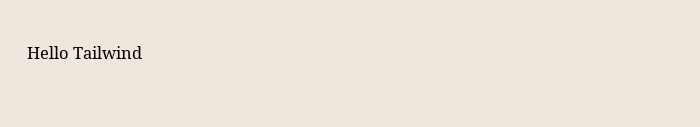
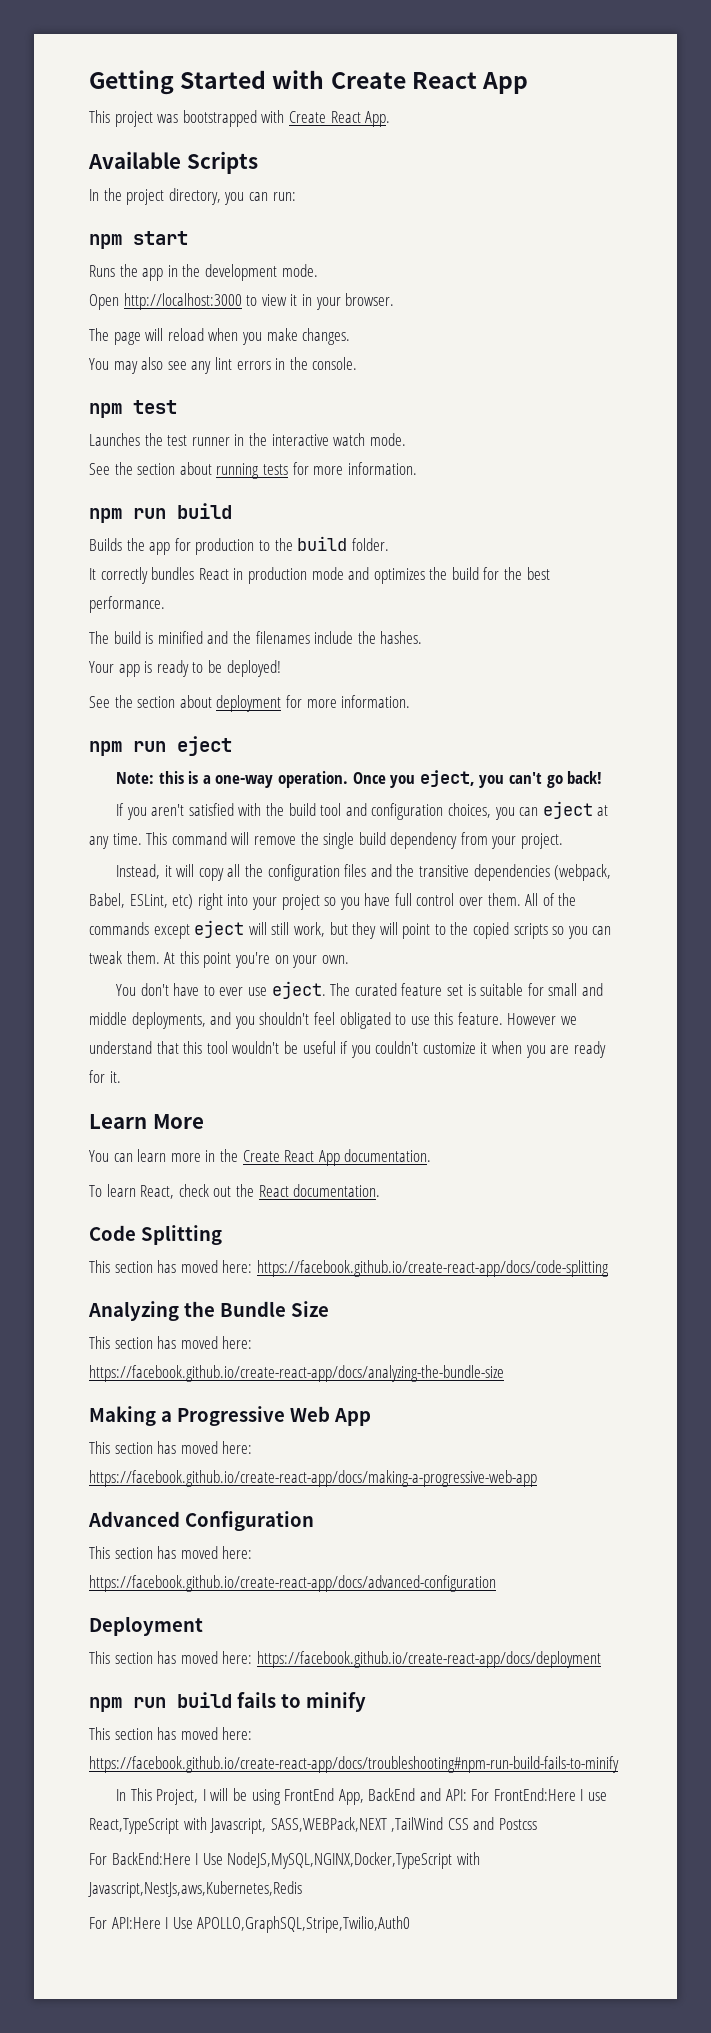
- Hello Tailwind
+ Getting Started with Create React App
+ This project was bootstrapped with Create React App.
+ Available Scripts
+ In the project directory, you can run:
+ npm start
+ Runs the app in the development mode.
+ Open http://localhost:3000 to view it in your browser.
+ The page will reload when you make changes.
+ You may also see any lint errors in the console.
+ npm test
+ Launches the test runner in the interactive watch mode.
+ See the section about running tests for more information.
+ npm run build
+ Builds the app for production to the build folder.
+ It correctly bundles React in production mode and optimizes the build for the best performance.
+ The build is minified and the filenames include the hashes.
+ Your app is ready to be deployed!
+ See the section about deployment for more information.
+ npm run eject
+ Note: this is a one-way operation. Once you eject, you can't go back!
+ If you aren't satisfied with the build tool and configuration choices, you can eject at any time. This command will remove the single build dependency from your project.
+ Instead, it will copy all the configuration files and the transitive dependencies (webpack, Babel, ESLint, etc) right into your project so you have full control over them. All of the commands except eject will still work, but they will point to the copied scripts so you can tweak them. At this point you're on your own.
+ You don't have to ever use eject. The curated feature set is suitable for small and middle deployments, and you shouldn't feel obligated to use this feature. However we understand that this tool wouldn't be useful if you couldn't customize it when you are ready for it.
+ Learn More
+ You can learn more in the Create React App documentation.
+ To learn React, check out the React documentation.
+ Code Splitting
+ This section has moved here: https://facebook.github.io/create-react-app/docs/code-splitting
+ Analyzing the Bundle Size
+ This section has moved here: https://facebook.github.io/create-react-app/docs/analyzing-the-bundle-size
+ Making a Progressive Web App
+ This section has moved here: https://facebook.github.io/create-react-app/docs/making-a-progressive-web-app
+ Advanced Configuration
+ This section has moved here: https://facebook.github.io/create-react-app/docs/advanced-configuration
+ Deployment
+ This section has moved here: https://facebook.github.io/create-react-app/docs/deployment
+ npm run build fails to minify
+ This section has moved here: https://facebook.github.io/create-react-app/docs/troubleshooting#npm-run-build-fails-to-minify
+ In This Project, I will be using FrontEnd App, BackEnd and API: For FrontEnd:Here I use React,TypeScript with Javascript, SASS,WEBPack,NEXT ,TailWind CSS and Postcss
+ For BackEnd:Here I Use NodeJS,MySQL,NGINX,Docker,TypeScript with Javascript,NestJs,aws,Kubernetes,Redis
+ For API:Here I Use APOLLO,GraphSQL,Stripe,Twilio,Auth0

